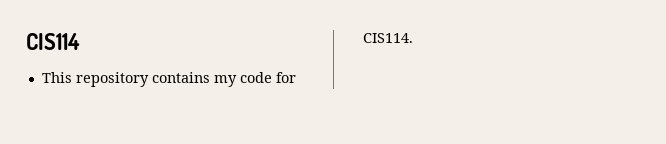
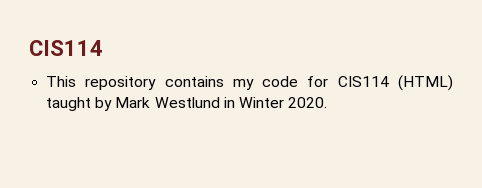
- This repository contains my code for CIS114.
+ This repository contains my code for CIS114 (HTML) taught by Mark Westlund in Winter 2020.

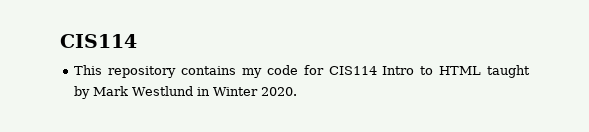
- This repository contains my code for CIS114 (HTML) taught by Mark Westlund in Winter 2020.
+ This repository contains my code for CIS114 Intro to HTML taught by Mark Westlund in Winter 2020.

